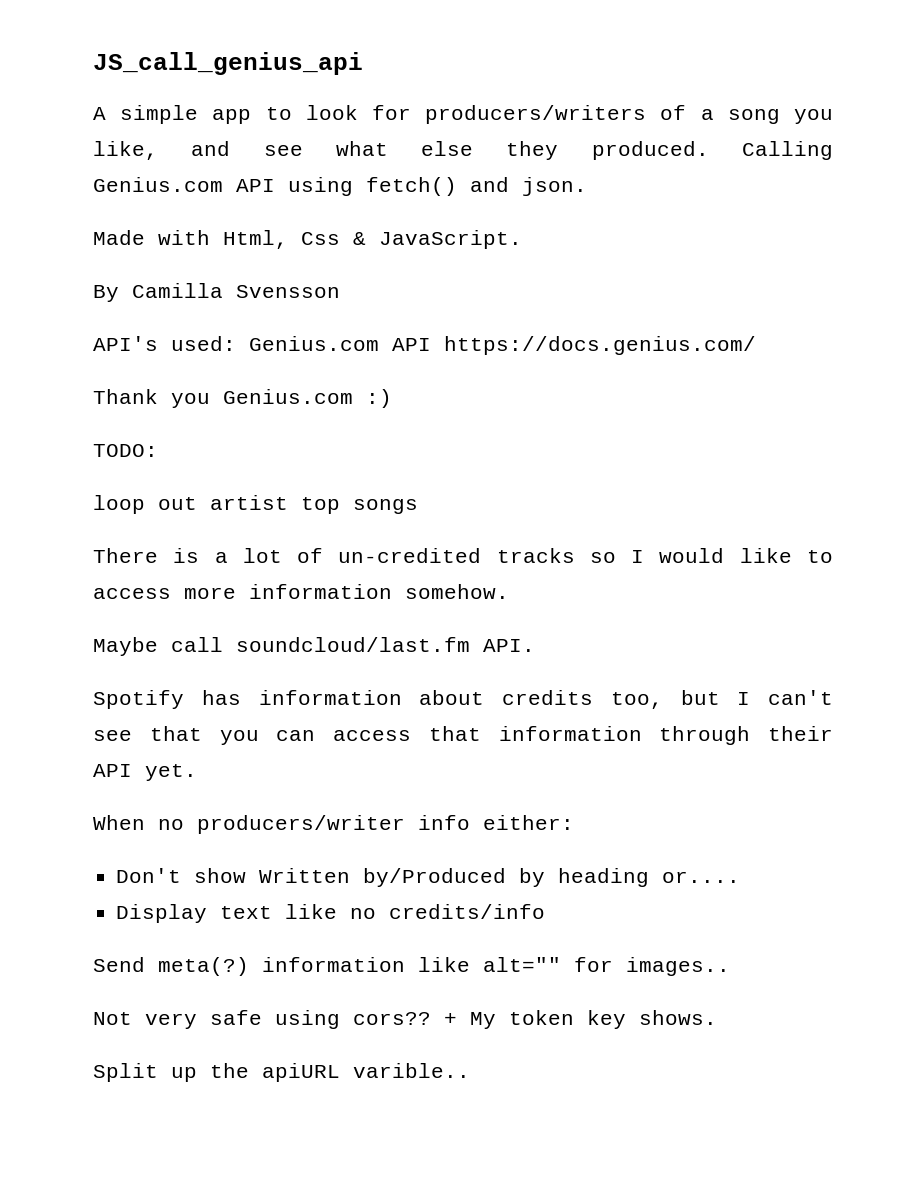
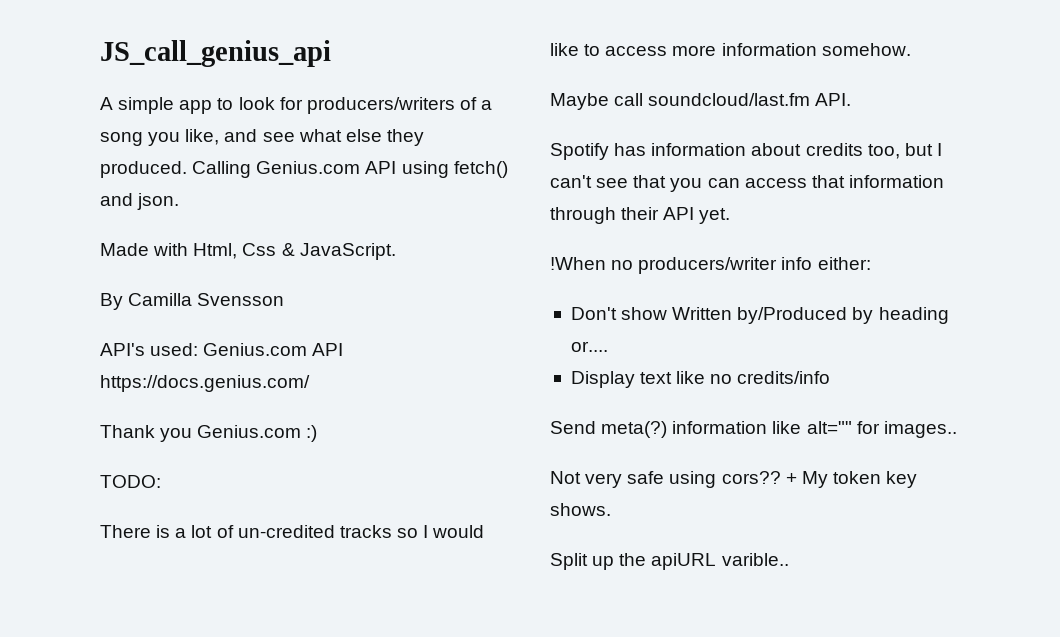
- loop out artist top songs
- When no producers/writer info either:
+ !When no producers/writer info either:

